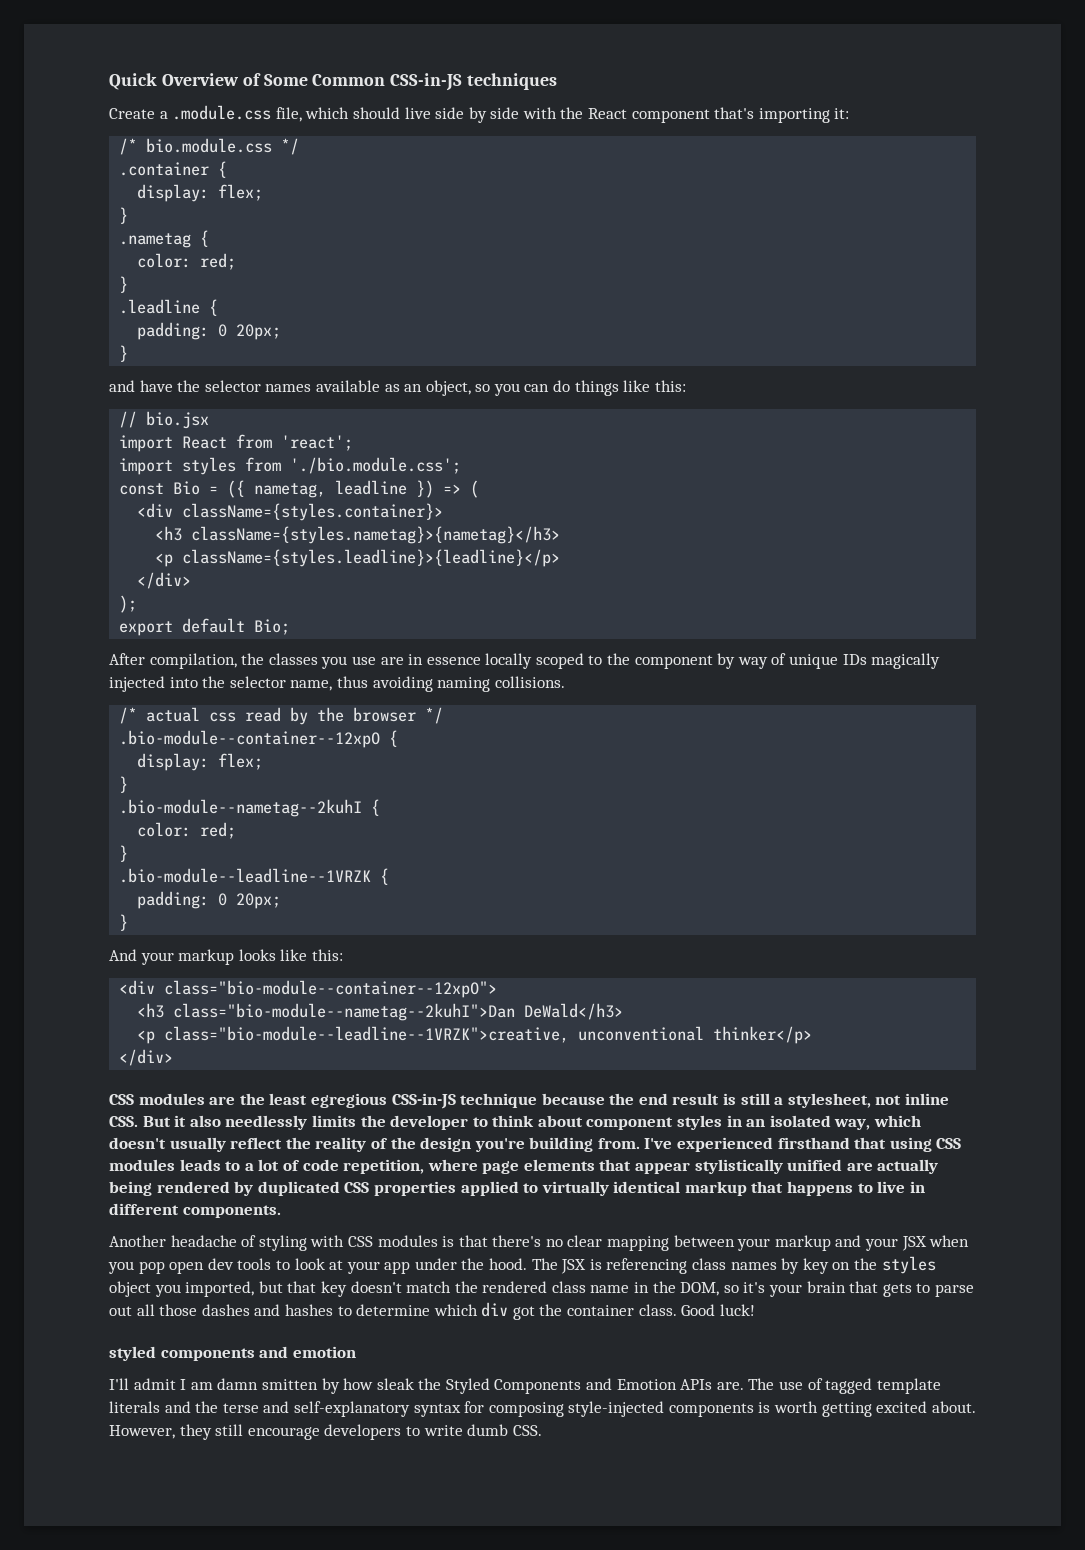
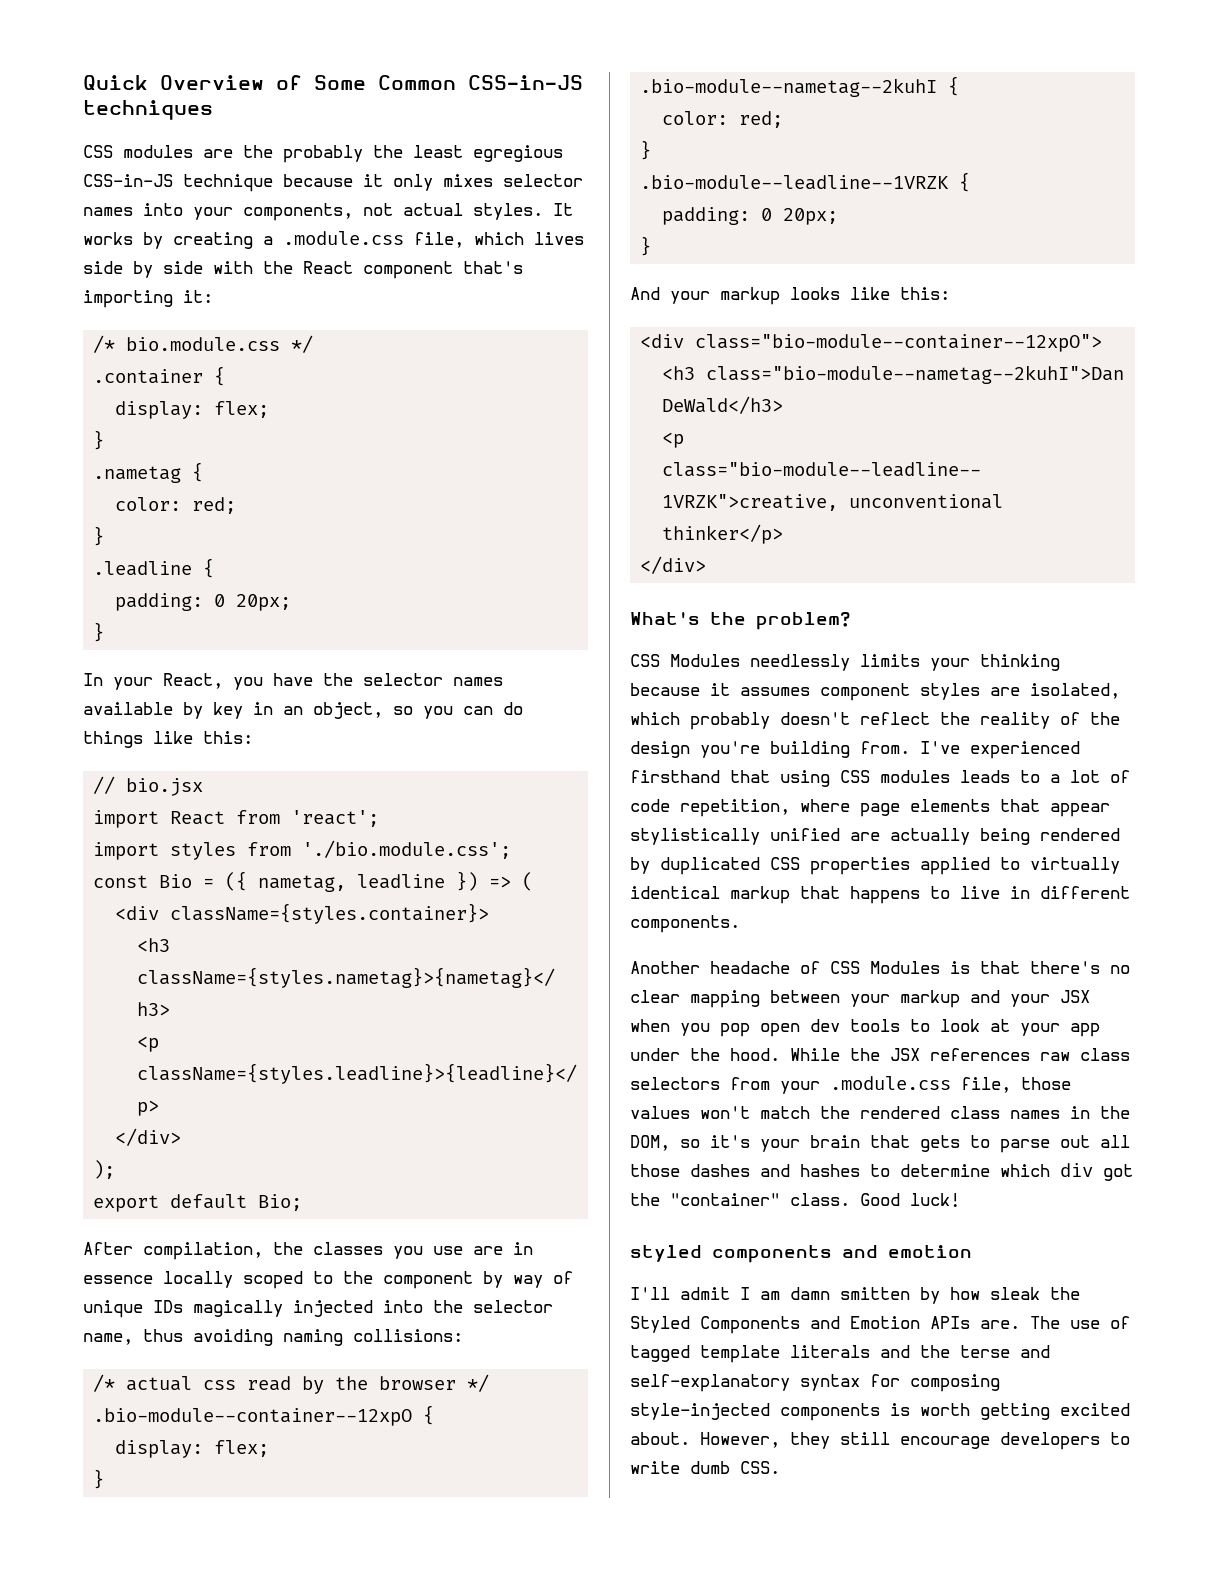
- Create a .module.css file, which should live side by side with the React component that's importing it:
+ CSS modules are the probably the least egregious CSS-in-JS technique because it only mixes selector names into your components, not actual styles. It works by creating a .module.css file, which lives side by side with the React component that's importing it:
- and have the selector names available as an object, so you can do things like this:
+ In your React, you have the selector names available by key in an object, so you can do things like this:
- After compilation, the classes you use are in essence locally scoped to the component by way of unique IDs magically injected into the selector name, thus avoiding naming collisions.
+ After compilation, the classes you use are in essence locally scoped to the component by way of unique IDs magically injected into the selector name, thus avoiding naming collisions:
- CSS modules are the least egregious CSS-in-JS technique because the end result is still a stylesheet, not inline CSS. But it also needlessly limits the developer to think about component styles in an isolated way, which doesn't usually reflect the reality of the design you're building from.
+ What's the problem?
+ CSS Modules needlessly limits your thinking because it assumes component styles are isolated, which probably doesn't reflect the reality of the design you're building from.
- Another headache of styling with CSS modules is that there's no clear mapping between your markup and your JSX when you pop open dev tools to look at your app under the hood.
+ Another headache of CSS Modules is that there's no clear mapping between your markup and your JSX when you pop open dev tools to look at your app under the hood.
- The JSX is referencing class names by key on the styles object you imported, but that key doesn't match the rendered class name in the DOM, so it's your brain that gets to parse out all those dashes and hashes to determine which div got the container class.
+ While the JSX references raw class selectors from your .module.css file, those values won't match the rendered class names in the DOM, so it's your brain that gets to parse out all those dashes and hashes to determine which div got the "container" class.

